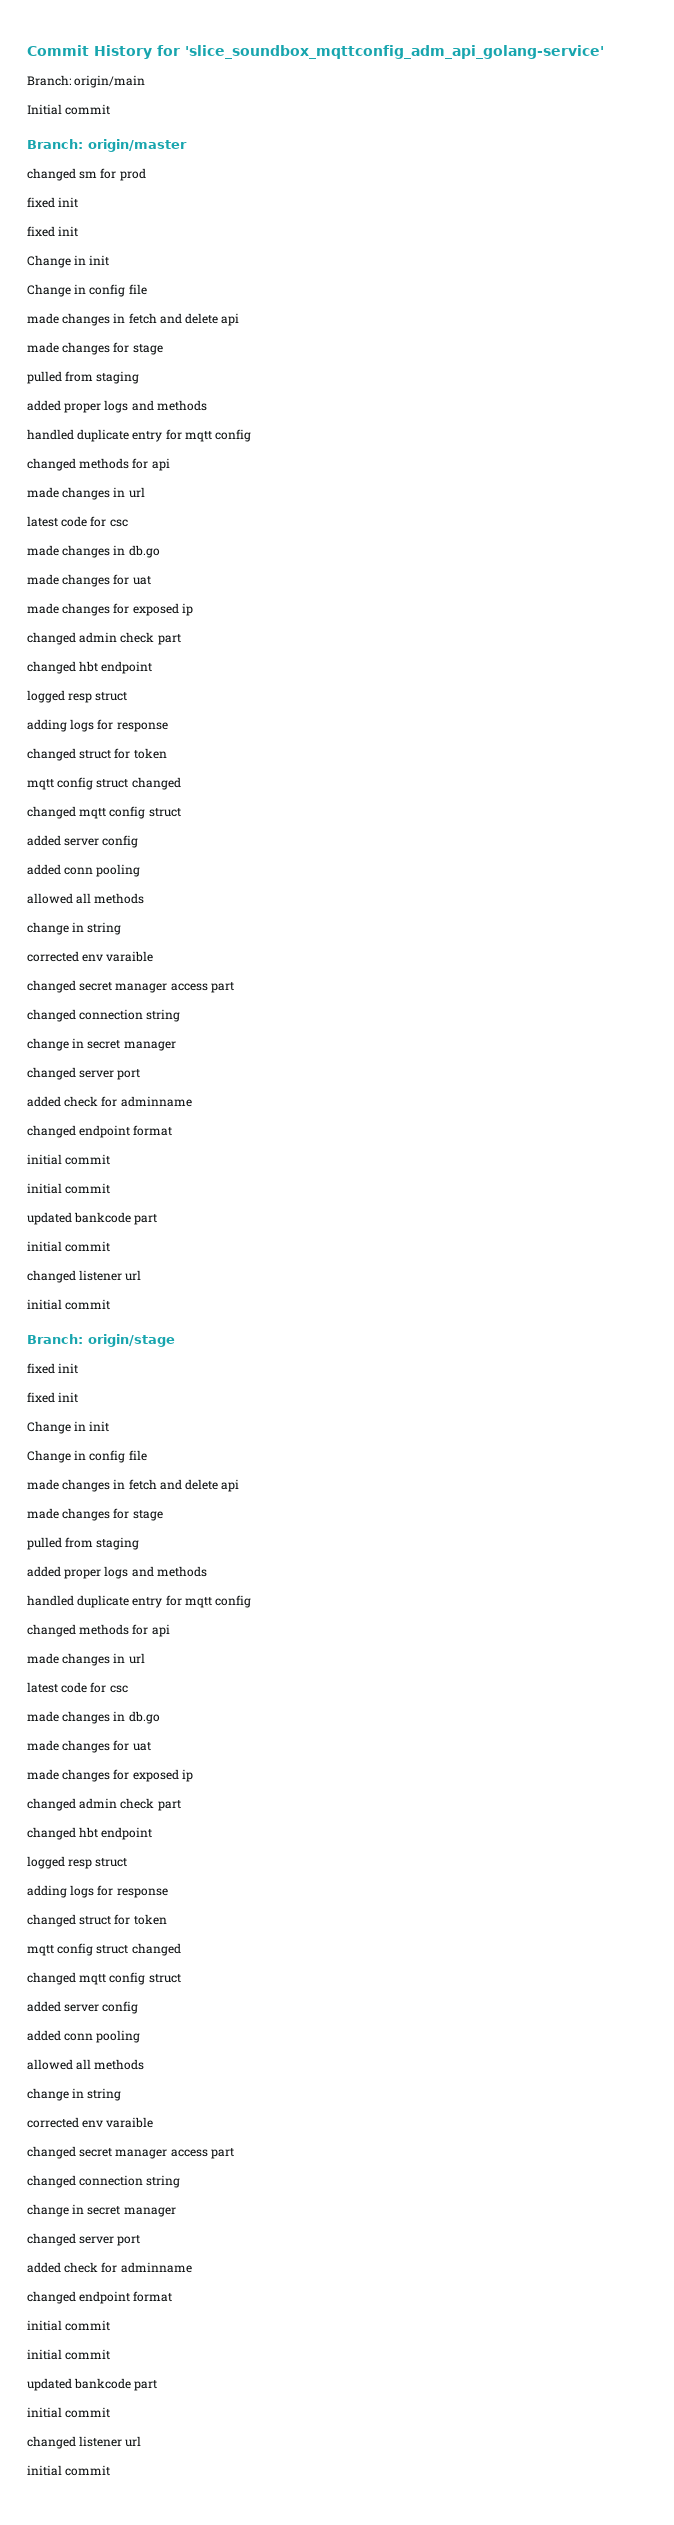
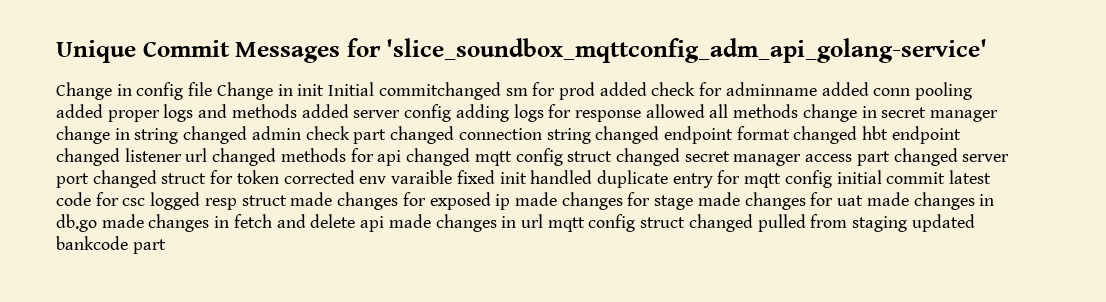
- Commit History for 'slice_soundbox_mqttconfig_adm_api_golang-service'
+ Unique Commit Messages for 'slice_soundbox_mqttconfig_adm_api_golang-service'
- Branch: origin/main
- Initial commit
- Branch: origin/master
- changed sm for prod
- fixed init
- fixed init
- Change in init
- Change in config file
- made changes in fetch and delete api
- made changes for stage
- pulled from staging
- added proper logs and methods
- handled duplicate entry for mqtt config
- changed methods for api
- made changes in url
- latest code for csc
- made changes in db.go
- made changes for uat
- made changes for exposed ip
- changed admin check part
- changed hbt endpoint
- logged resp struct
- adding logs for response
- changed struct for token
- mqtt config struct changed
- changed mqtt config struct
- added server config
- added conn pooling
- allowed all methods
- change in string
- corrected env varaible
- changed secret manager access part
- changed connection string
- change in secret manager
- changed server port
- added check for adminname
- changed endpoint format
- initial commit
- initial commit
- updated bankcode part
- initial commit
- changed listener url
- initial commit
- Branch: origin/stage
- fixed init
- fixed init
- Change in init
- Change in config file
- made changes in fetch and delete api
- made changes for stage
- pulled from staging
- added proper logs and methods
- handled duplicate entry for mqtt config
- changed methods for api
- made changes in url
- latest code for csc
- made changes in db.go
- made changes for uat
- made changes for exposed ip
- changed admin check part
- changed hbt endpoint
- logged resp struct
- adding logs for response
- changed struct for token
- mqtt config struct changed
- changed mqtt config struct
- added server config
- added conn pooling
- allowed all methods
- change in string
- corrected env varaible
- changed secret manager access part
- changed connection string
- change in secret manager
- changed server port
- added check for adminname
- changed endpoint format
- initial commit
- initial commit
- updated bankcode part
- initial commit
- changed listener url
- initial commit
+ Change in config file Change in init Initial commitchanged sm for prod added check for adminname added conn pooling added proper logs and methods added server config adding logs for response allowed all methods change in secret manager change in string changed admin check part changed connection string changed endpoint format changed hbt endpoint changed listener url changed methods for api changed mqtt config struct changed secret manager access part changed server port changed struct for token corrected env varaible fixed init handled duplicate entry for mqtt config initial commit latest code for csc logged resp struct made changes for exposed ip made changes for stage made changes for uat made changes in db.go made changes in fetch and delete api made changes in url mqtt config struct changed pulled from staging updated bankcode part

